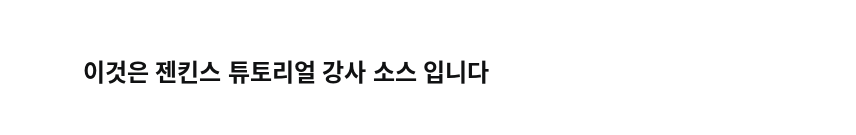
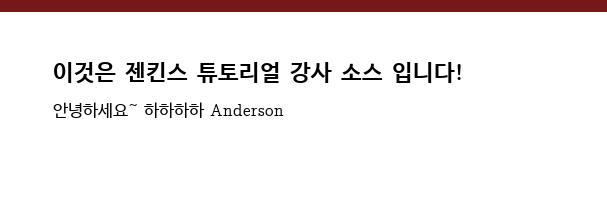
- 이것은 젠킨스 튜토리얼 강사 소스 입니다
+ 이것은 젠킨스 튜토리얼 강사 소스 입니다!
+ 안녕하세요~ 하하하하 Anderson

